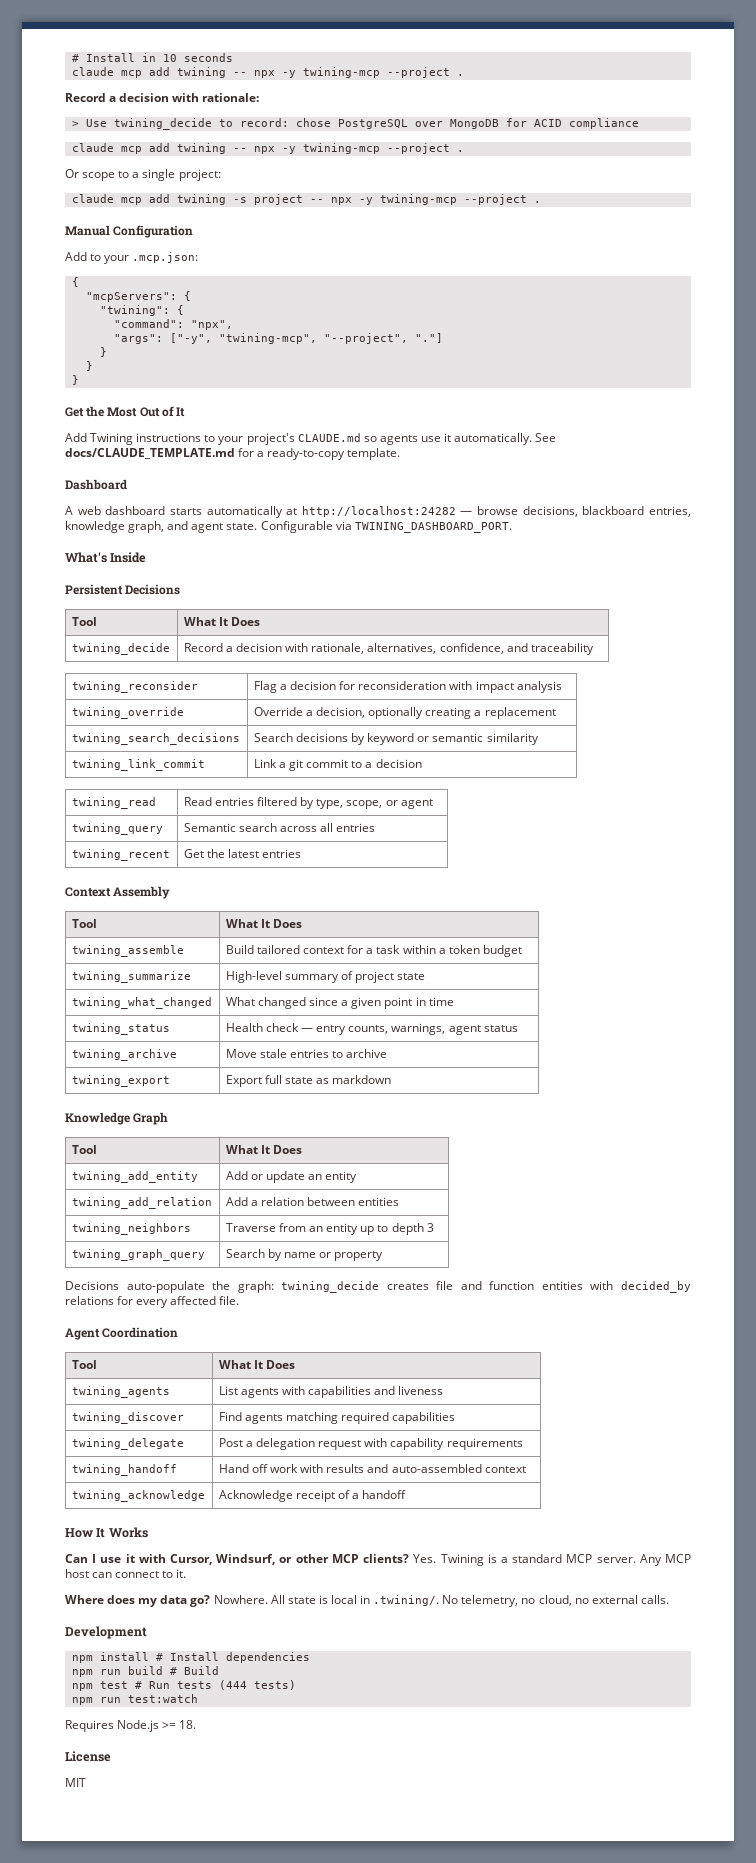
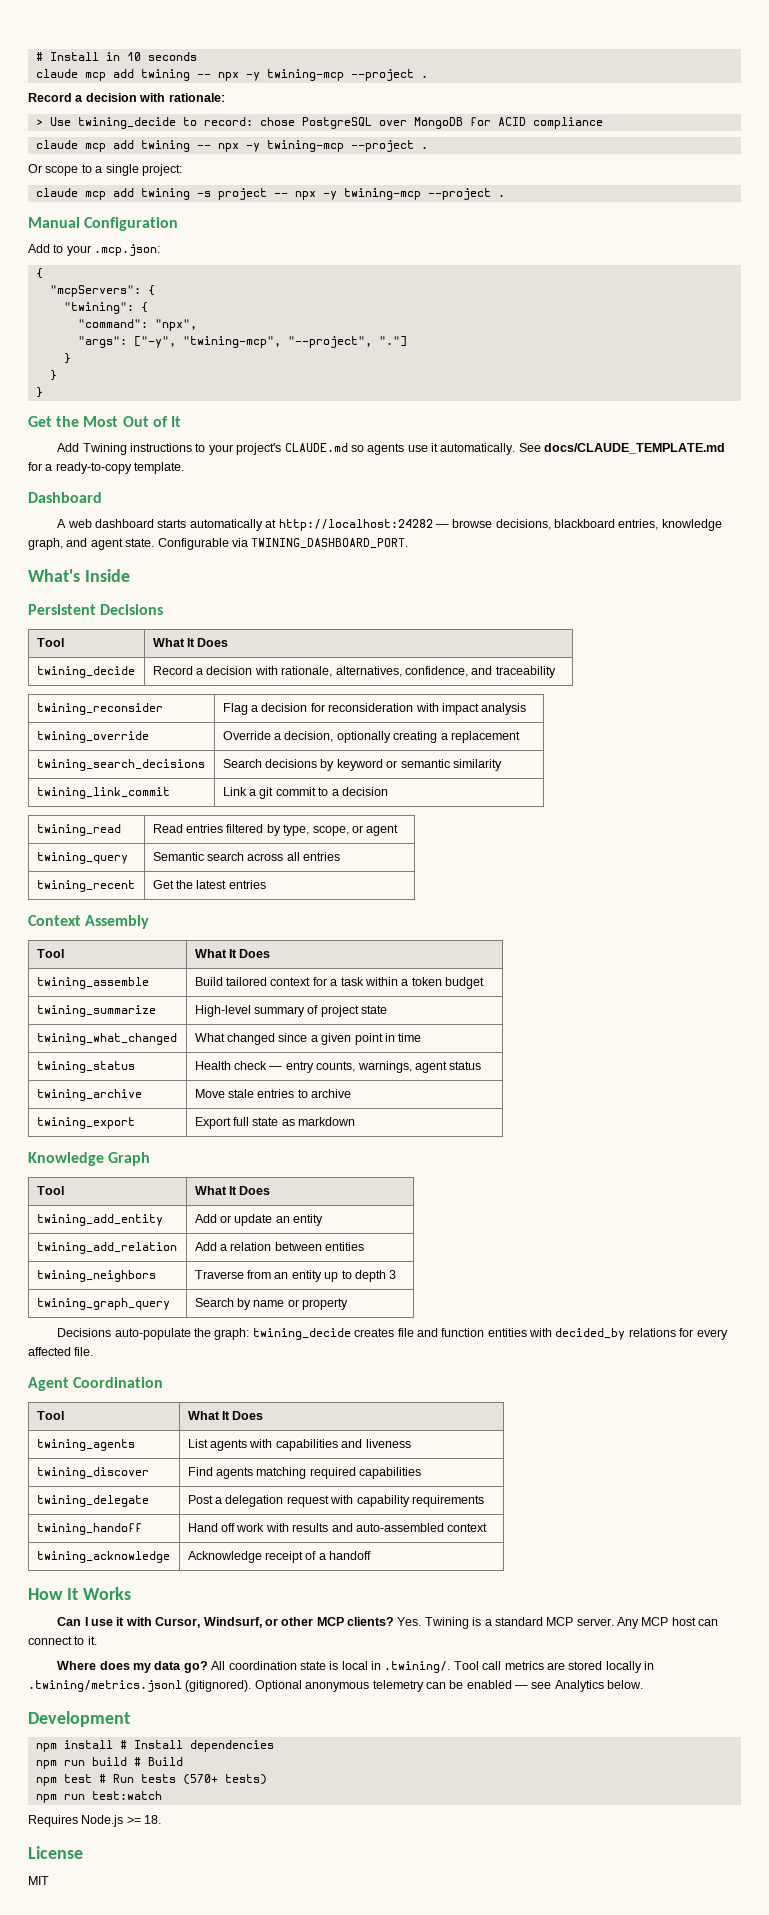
- Nowhere. All state is local in .twining/. No telemetry, no cloud, no external calls.
+ All coordination state is local in .twining/. Tool call metrics are stored locally in .twining/metrics.jsonl (gitignored). Optional anonymous telemetry can be enabled — see Analytics below.
- npm test # Run tests (444 tests)
+ npm test # Run tests (570+ tests)

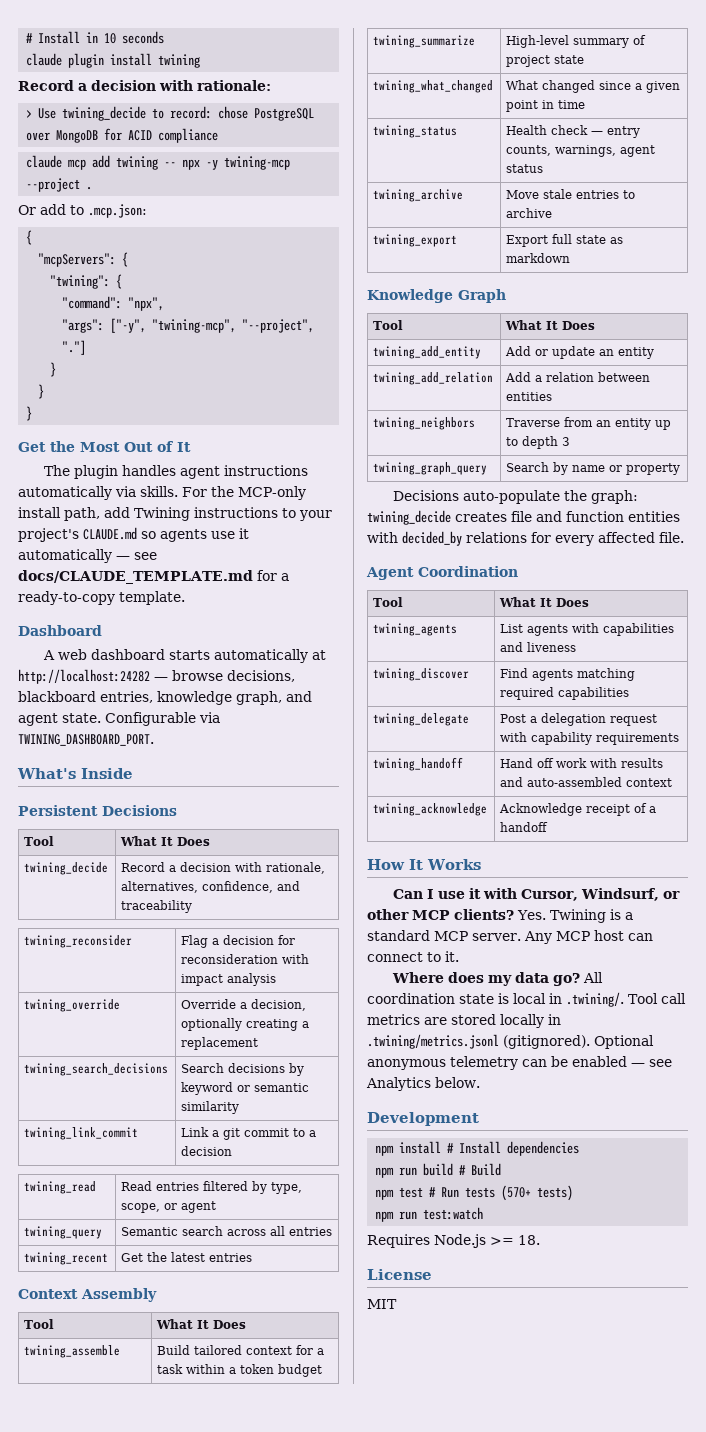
  # Install in 10 seconds
- claude mcp add twining -- npx -y twining-mcp --project .
+ claude plugin install twining
- Or scope to a single project:
- claude mcp add twining -s project -- npx -y twining-mcp --project .
- Manual Configuration
- Add to your .mcp.json:
+ Or add to .mcp.json:
- Add Twining instructions to your project's CLAUDE.md so agents use it automatically. See docs/CLAUDE_TEMPLATE.md for a ready-to-copy template.
+ The plugin handles agent instructions automatically via skills. For the MCP-only install path, add Twining instructions to your project's CLAUDE.md so agents use it automatically — see docs/CLAUDE_TEMPLATE.md for a ready-to-copy template.

